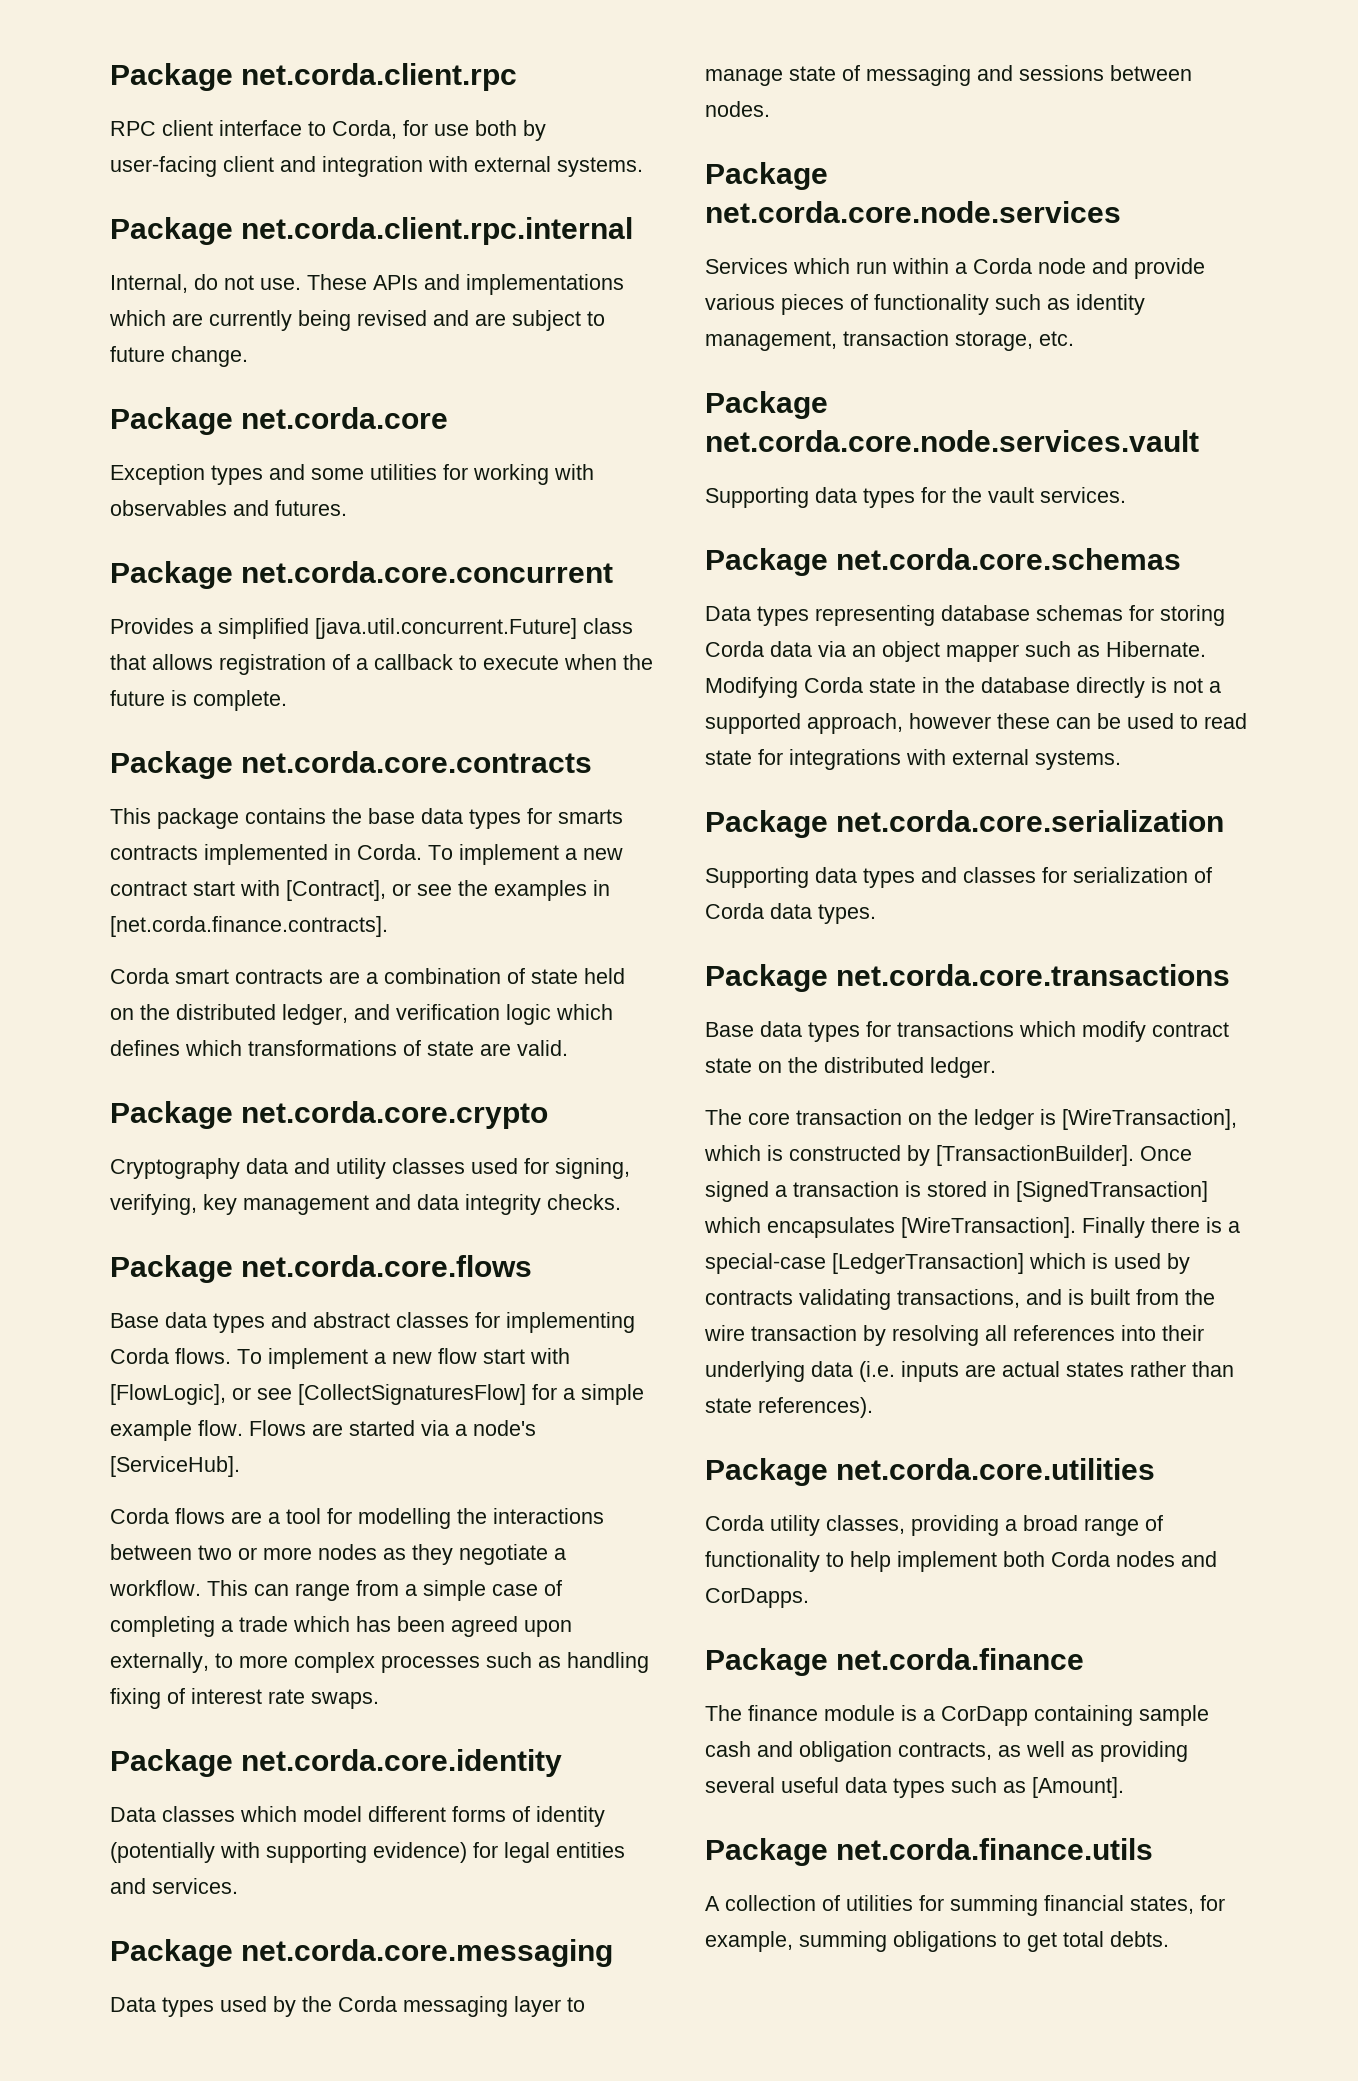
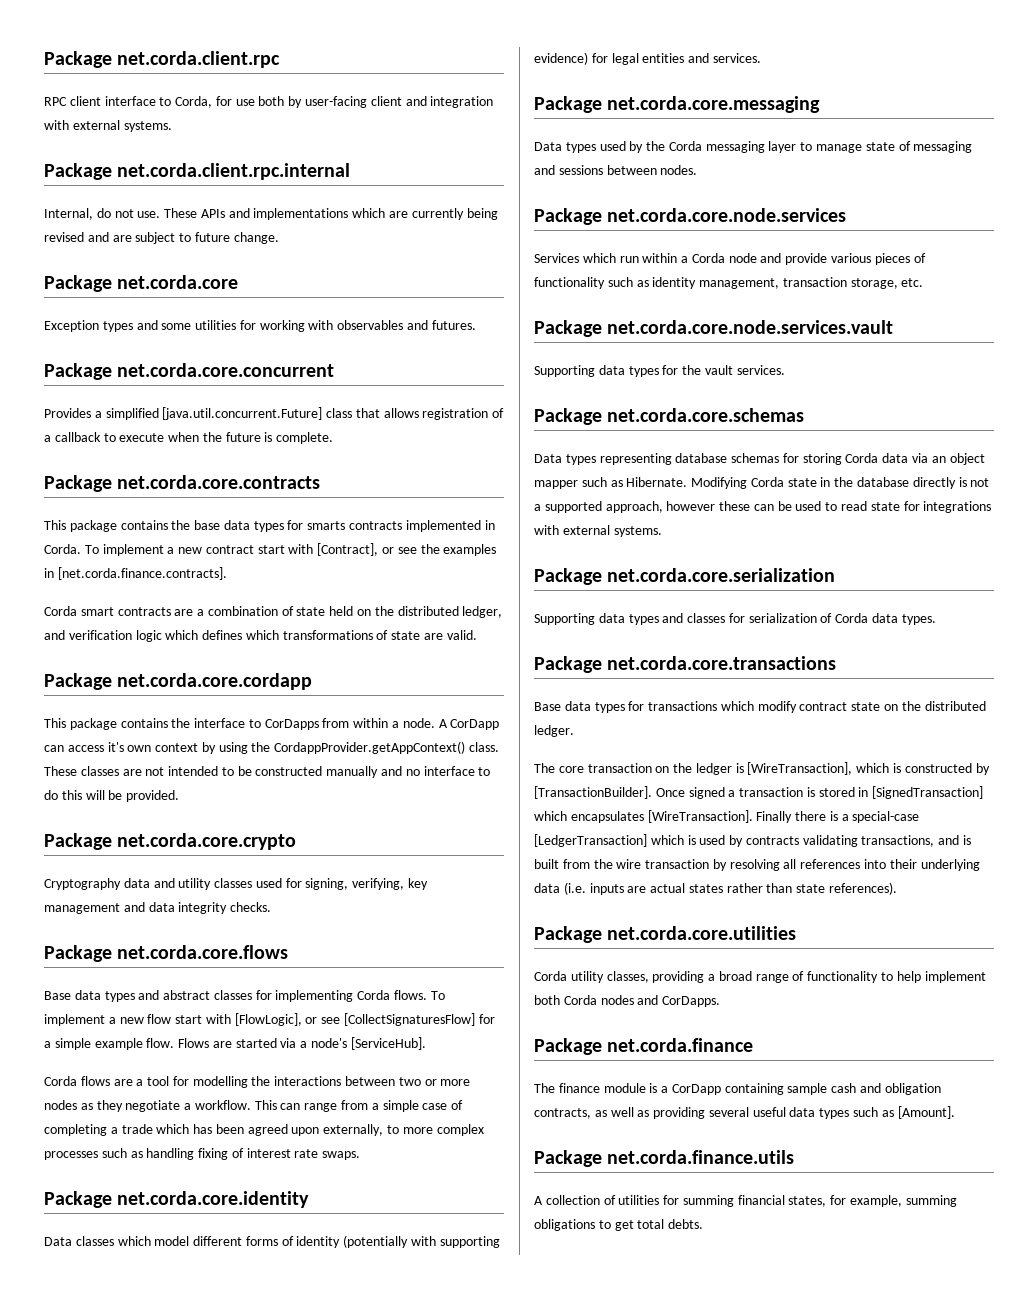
+ Package net.corda.core.cordapp
+ This package contains the interface to CorDapps from within a node. A CorDapp can access it's own context by using the CordappProvider.getAppContext() class. These classes are not intended to be constructed manually and no interface to do this will be provided.

